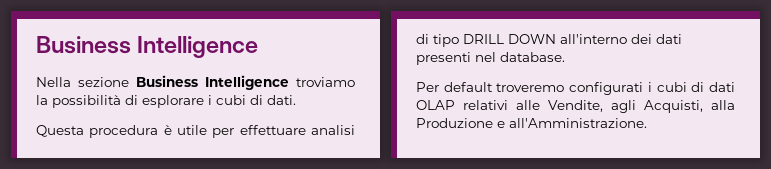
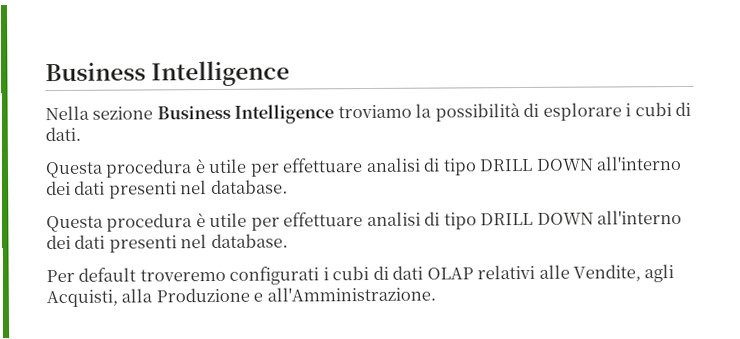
  Nella sezione Business Intelligence troviamo la possibilità di esplorare i cubi di dati.
+ Questa procedura è utile per effettuare analisi di tipo DRILL DOWN all'interno dei dati presenti nel database.

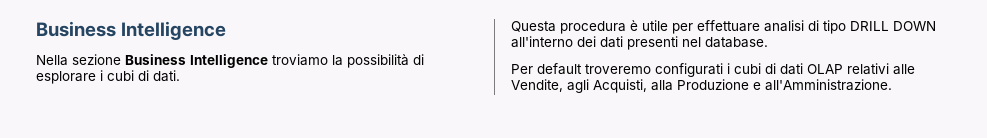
  Nella sezione Business Intelligence troviamo la possibilità di esplorare i cubi di dati.
- Questa procedura è utile per effettuare analisi di tipo DRILL DOWN all'interno dei dati presenti nel database.

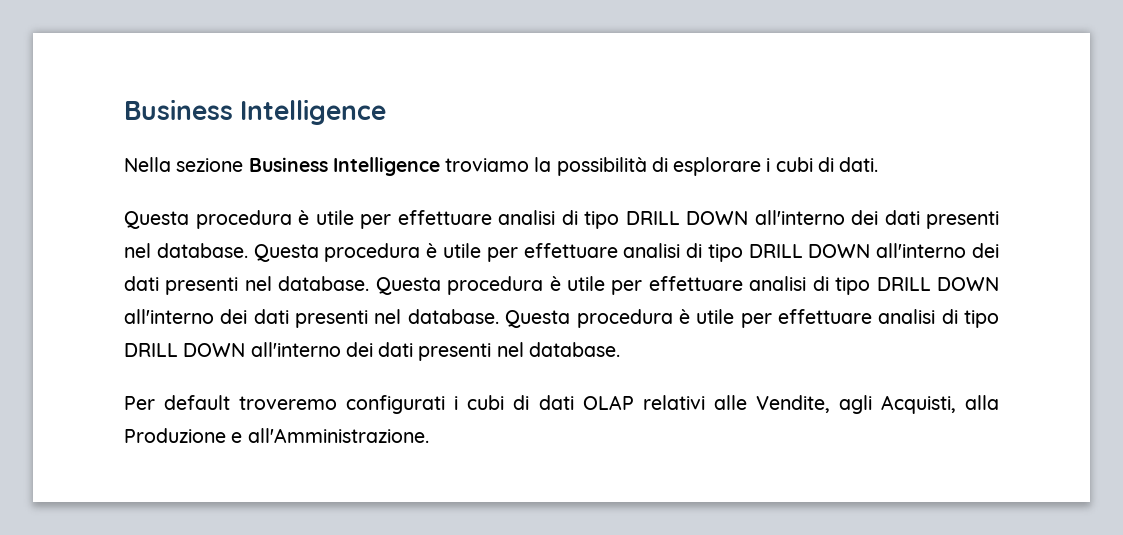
- Questa procedura è utile per effettuare analisi di tipo DRILL DOWN all'interno dei dati presenti nel database.
+ Questa procedura è utile per effettuare analisi di tipo DRILL DOWN all'interno dei dati presenti nel database. Questa procedura è utile per effettuare analisi di tipo DRILL DOWN all'interno dei dati presenti nel database. Questa procedura è utile per effettuare analisi di tipo DRILL DOWN all'interno dei dati presenti nel database. Questa procedura è utile per effettuare analisi di tipo DRILL DOWN all'interno dei dati presenti nel database.

